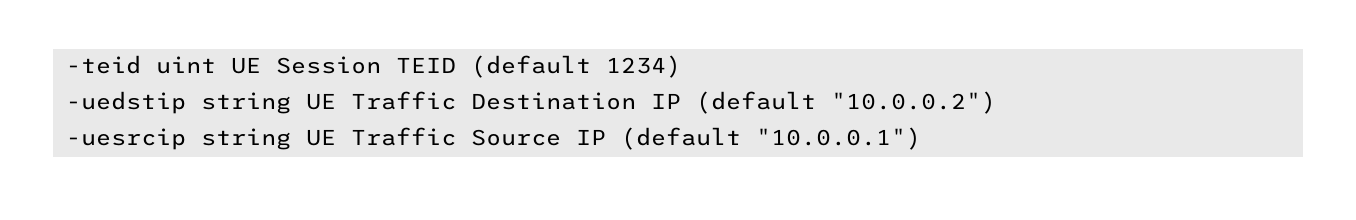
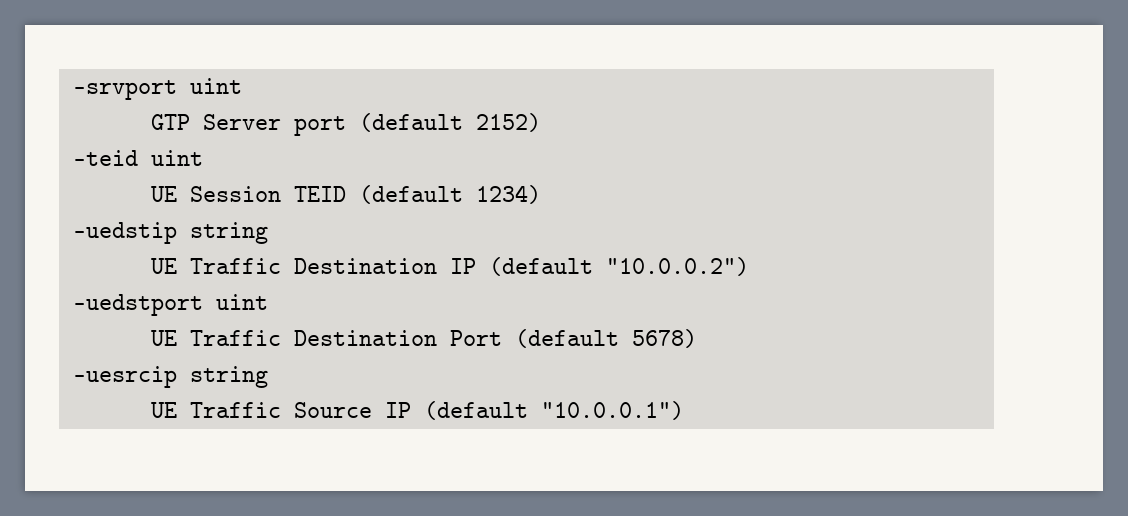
+ -srvport uint
+ GTP Server port (default 2152)
- -teid uint UE Session TEID (default 1234)
+ -teid uint
+ UE Session TEID (default 1234)
- -uedstip string UE Traffic Destination IP (default "10.0.0.2")
+ -uedstip string
+ UE Traffic Destination IP (default "10.0.0.2")
+ -uedstport uint
+ UE Traffic Destination Port (default 5678)
- -uesrcip string UE Traffic Source IP (default "10.0.0.1")
+ -uesrcip string
+ UE Traffic Source IP (default "10.0.0.1")

